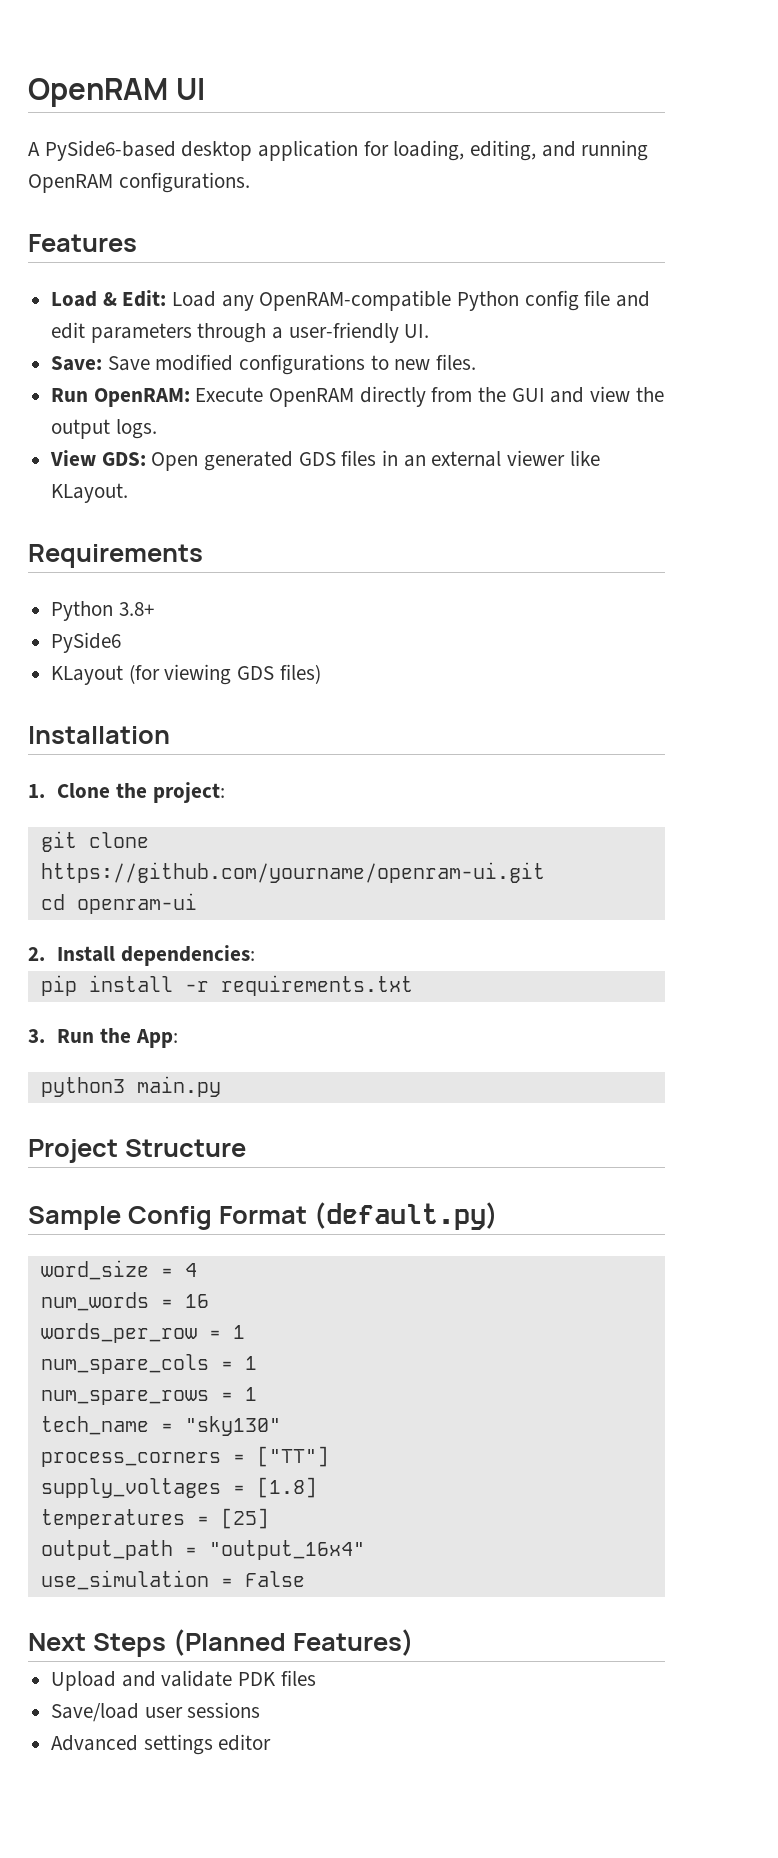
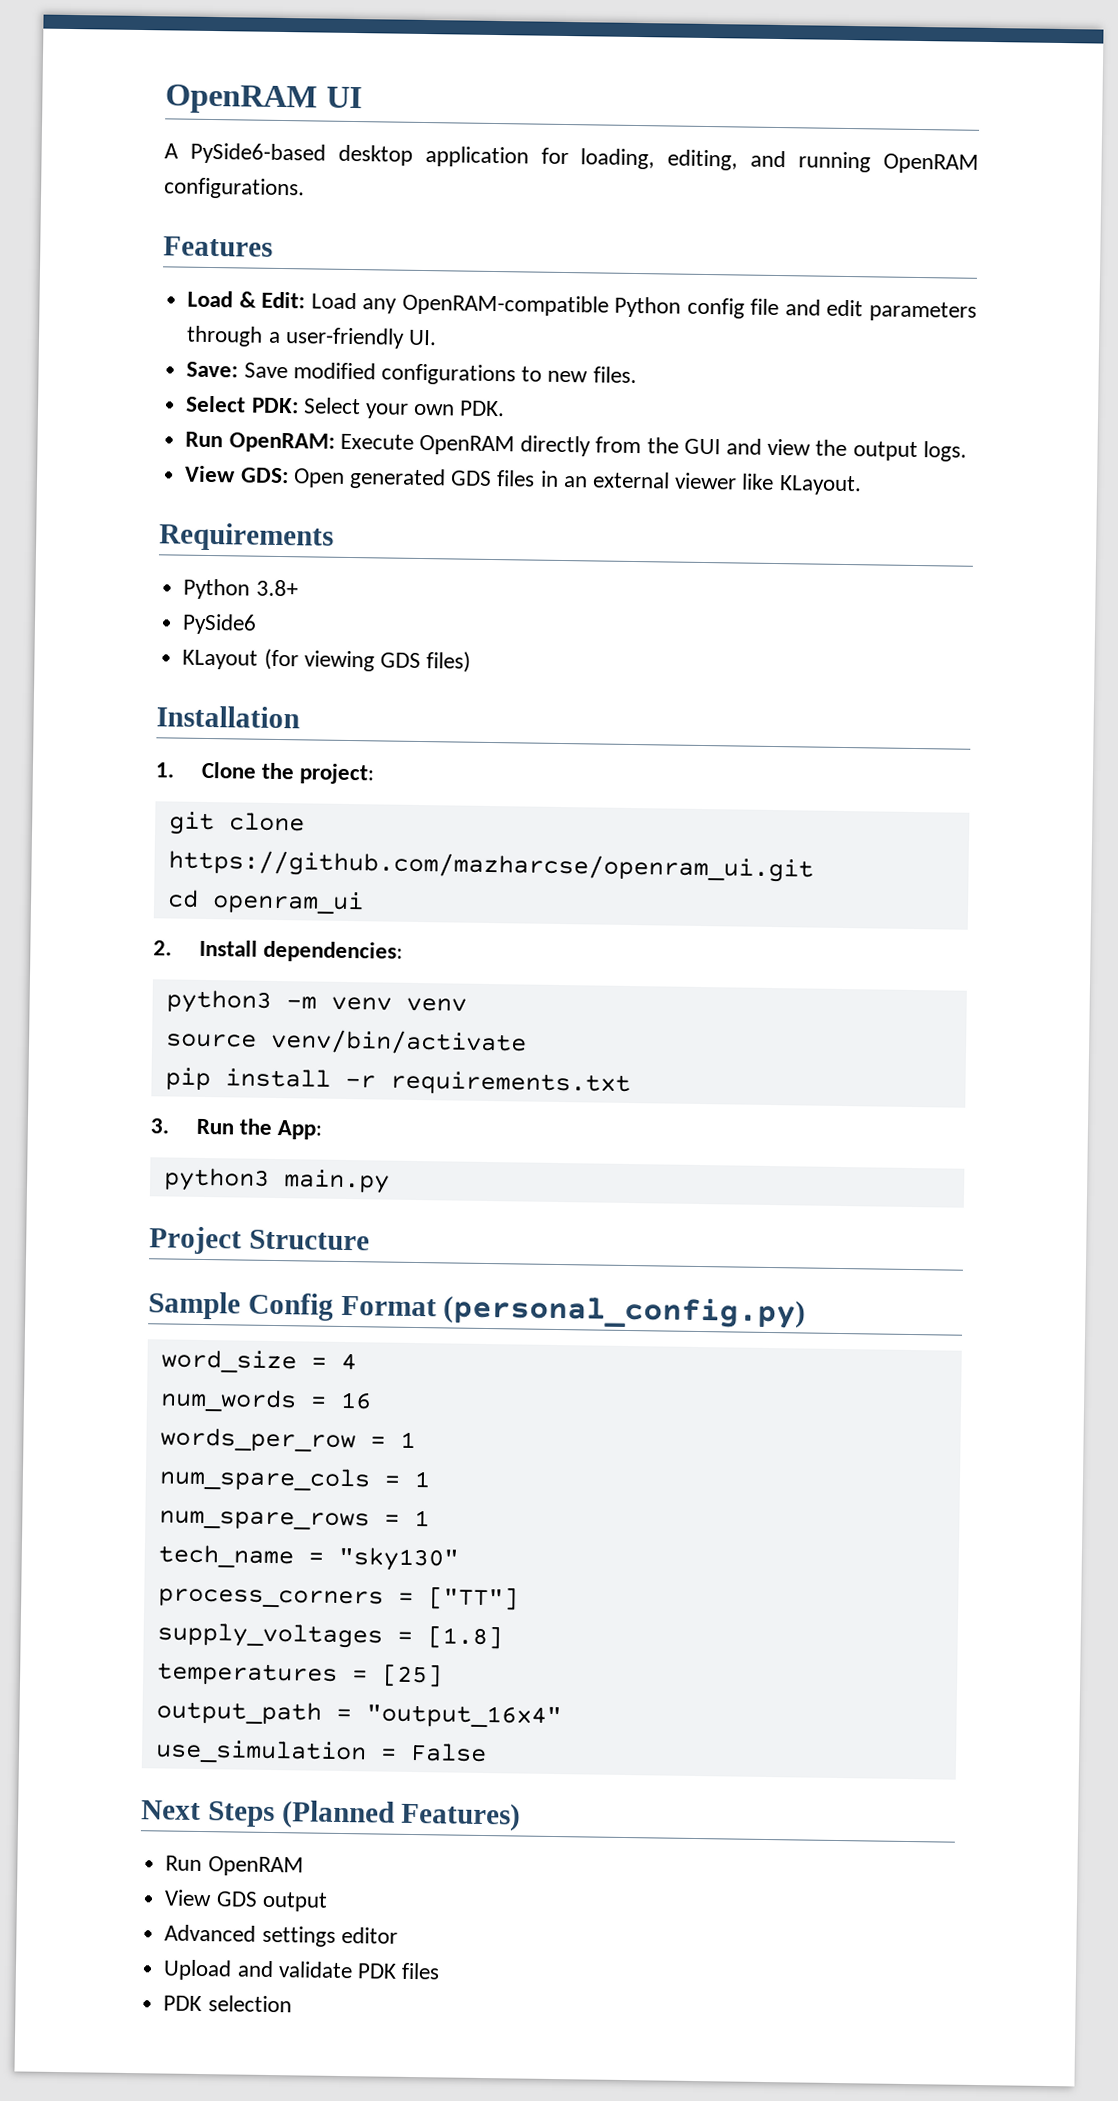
+ Select PDK: Select your own PDK.
- git clone https://github.com/yourname/openram-ui.git
+ git clone https://github.com/mazharcse/openram_ui.git
- cd openram-ui
+ cd openram_ui
+ python3 -m venv venv
+ source venv/bin/activate
- Sample Config Format (default.py)
+ Sample Config Format (personal_config.py)
+ Run OpenRAM
+ View GDS output
+ Advanced settings editor
- Save/load user sessions
- Advanced settings editor
+ PDK selection

